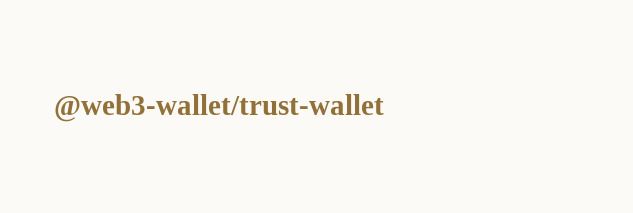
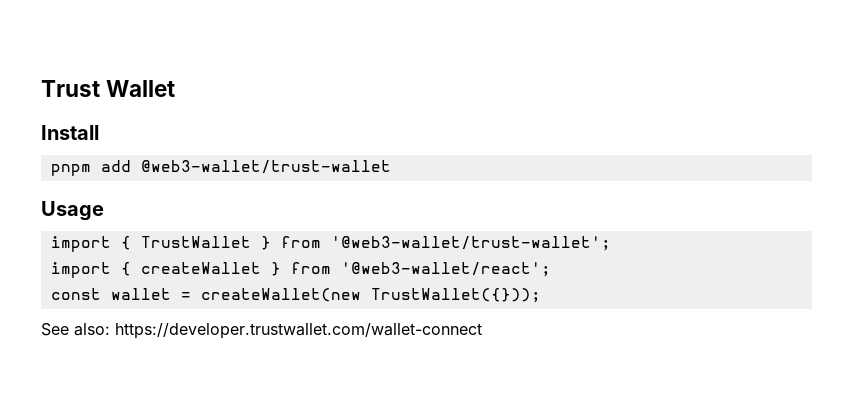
- @web3-wallet/trust-wallet
+ Trust Wallet
+ Install
+ pnpm add @web3-wallet/trust-wallet
+ Usage
+ import { TrustWallet } from '@web3-wallet/trust-wallet';
+ import { createWallet } from '@web3-wallet/react';
+ const wallet = createWallet(new TrustWallet({}));
+ See also: https://developer.trustwallet.com/wallet-connect

